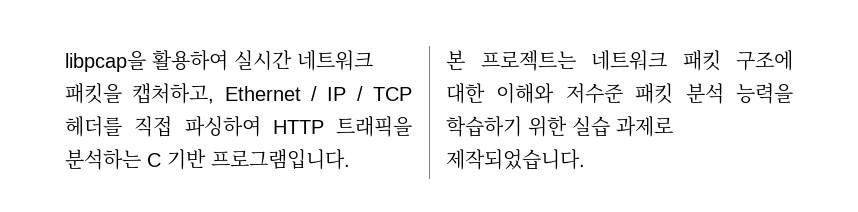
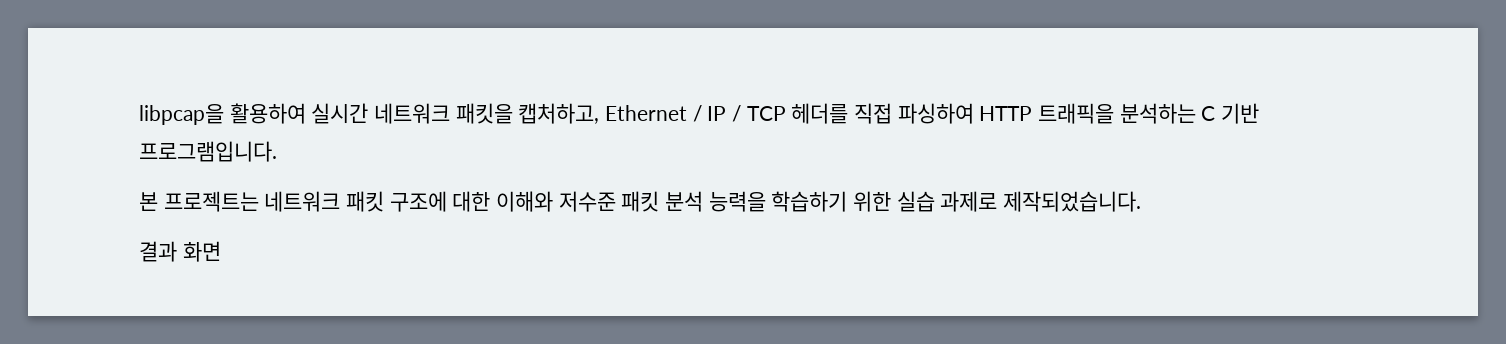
+ 결과 화면

